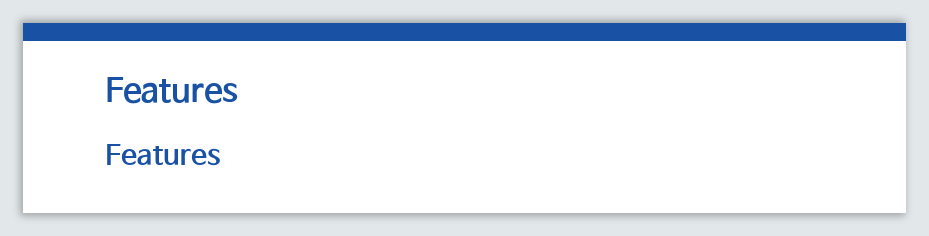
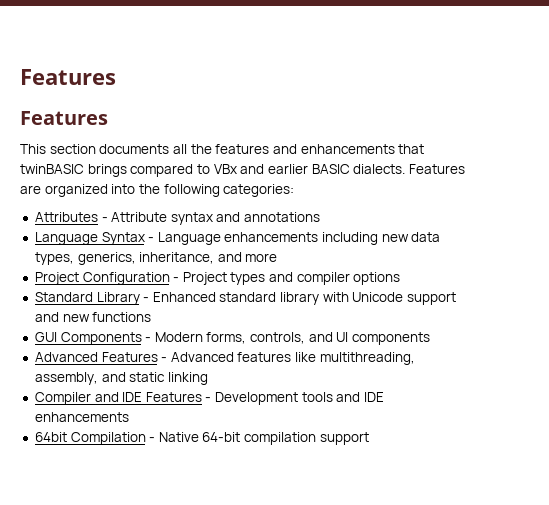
+ This section documents all the features and enhancements that twinBASIC brings compared to VBx and earlier BASIC dialects. Features are organized into the following categories:
+ Attributes - Attribute syntax and annotations
+ Language Syntax - Language enhancements including new data types, generics, inheritance, and more
+ Project Configuration - Project types and compiler options
+ Standard Library - Enhanced standard library with Unicode support and new functions
+ GUI Components - Modern forms, controls, and UI components
+ Advanced Features - Advanced features like multithreading, assembly, and static linking
+ Compiler and IDE Features - Development tools and IDE enhancements
+ 64bit Compilation - Native 64-bit compilation support

